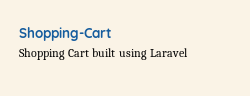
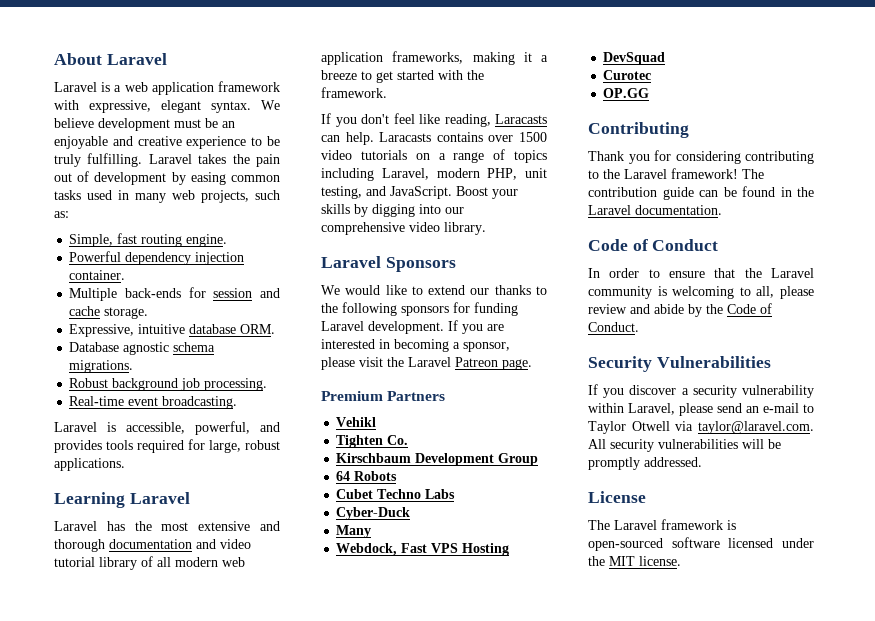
- Shopping-Cart
- Shopping Cart built using Laravel
+ About Laravel
+ Laravel is a web application framework with expressive, elegant syntax. We believe development must be an enjoyable and creative experience to be truly fulfilling. Laravel takes the pain out of development by easing common tasks used in many web projects, such as:
+ Simple, fast routing engine.
+ Powerful dependency injection container.
+ Multiple back-ends for session and cache storage.
+ Expressive, intuitive database ORM.
+ Database agnostic schema migrations.
+ Robust background job processing.
+ Real-time event broadcasting.
+ Laravel is accessible, powerful, and provides tools required for large, robust applications.
+ Learning Laravel
+ Laravel has the most extensive and thorough documentation and video tutorial library of all modern web application frameworks, making it a breeze to get started with the framework.
+ If you don't feel like reading, Laracasts can help. Laracasts contains over 1500 video tutorials on a range of topics including Laravel, modern PHP, unit testing, and JavaScript. Boost your skills by digging into our comprehensive video library.
+ Laravel Sponsors
+ We would like to extend our thanks to the following sponsors for funding Laravel development. If you are interested in becoming a sponsor, please visit the Laravel Patreon page.
+ Premium Partners
+ Vehikl
+ Tighten Co.
+ Kirschbaum Development Group
+ 64 Robots
+ Cubet Techno Labs
+ Cyber-Duck
+ Many
+ Webdock, Fast VPS Hosting
+ DevSquad
+ Curotec
+ OP.GG
+ Contributing
+ Thank you for considering contributing to the Laravel framework! The contribution guide can be found in the Laravel documentation.
+ Code of Conduct
+ In order to ensure that the Laravel community is welcoming to all, please review and abide by the Code of Conduct.
+ Security Vulnerabilities
+ If you discover a security vulnerability within Laravel, please send an e-mail to Taylor Otwell via taylor@laravel.com. All security vulnerabilities will be promptly addressed.
+ License
+ The Laravel framework is open-sourced software licensed under the MIT license.

